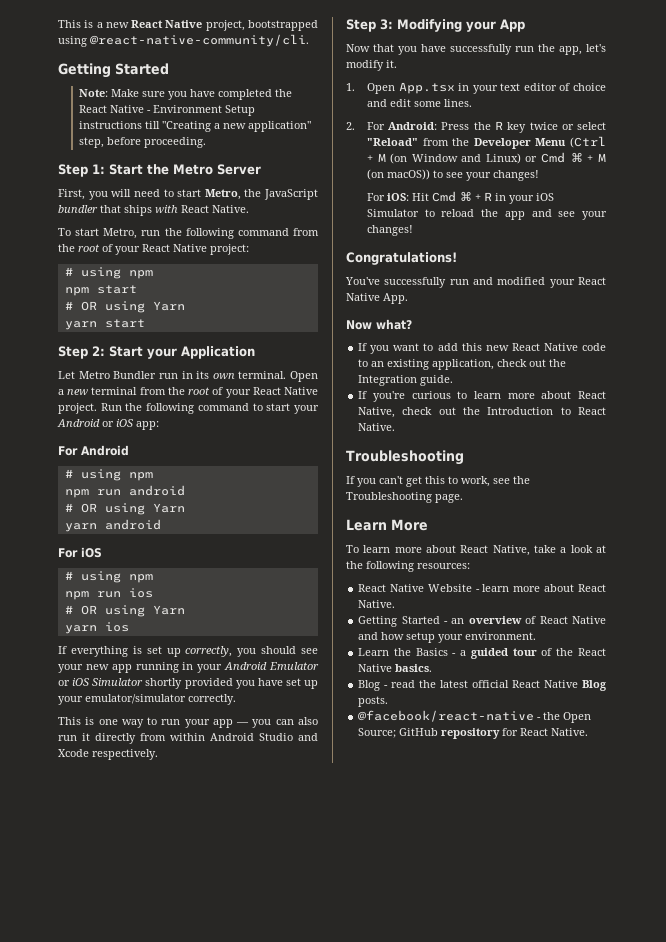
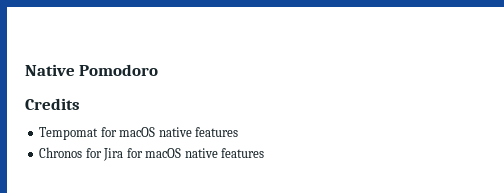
- This is a new React Native project, bootstrapped using @react-native-community/cli.
- Getting Started
- Note: Make sure you have completed the React Native - Environment Setup instructions till "Creating a new application" step, before proceeding.
- Step 1: Start the Metro Server
- First, you will need to start Metro, the JavaScript bundler that ships with React Native.
- To start Metro, run the following command from the root of your React Native project:
- # using npm
- npm start
- # OR using Yarn
- yarn start
- Step 2: Start your Application
- Let Metro Bundler run in its own terminal. Open a new terminal from the root of your React Native project. Run the following command to start your Android or iOS app:
- For Android
- # using npm
- npm run android
- # OR using Yarn
- yarn android
- For iOS
- # using npm
- npm run ios
- # OR using Yarn
- yarn ios
- If everything is set up correctly, you should see your new app running in your Android Emulator or iOS Simulator shortly provided you have set up your emulator/simulator correctly.
- This is one way to run your app — you can also run it directly from within Android Studio and Xcode respectively.
- Step 3: Modifying your App
- Now that you have successfully run the app, let's modify it.
- 1. Open App.tsx in your text editor of choice and edit some lines.
- 2. For Android: Press the R key twice or select "Reload" from the Developer Menu (Ctrl + M (on Window and Linux) or Cmd ⌘ + M (on macOS)) to see your changes!
- For iOS: Hit Cmd ⌘ + R in your iOS Simulator to reload the app and see your changes!
- Congratulations!
- You've successfully run and modified your React Native App.
- Now what?
- If you want to add this new React Native code to an existing application, check out the Integration guide.
- If you're curious to learn more about React Native, check out the Introduction to React Native.
- Troubleshooting
- If you can't get this to work, see the Troubleshooting page.
- Learn More
- To learn more about React Native, take a look at the following resources:
- React Native Website - learn more about React Native.
- Getting Started - an overview of React Native and how setup your environment.
- Learn the Basics - a guided tour of the React Native basics.
- Blog - read the latest official React Native Blog posts.
- @facebook/react-native - the Open Source; GitHub repository for React Native.
+ Native Pomodoro
+ Credits
+ Tempomat for macOS native features
+ Chronos for Jira for macOS native features

